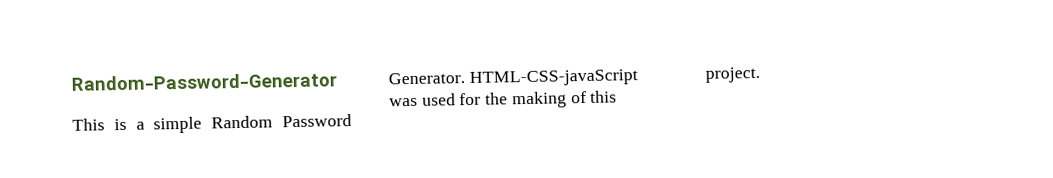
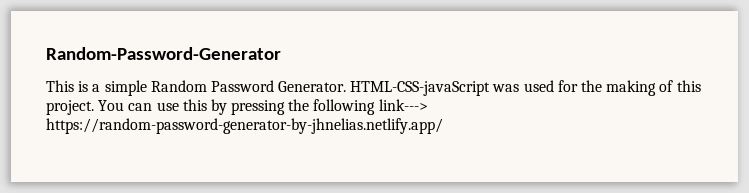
+ You can use this by pressing the following link---> https://random-password-generator-by-jhnelias.netlify.app/

